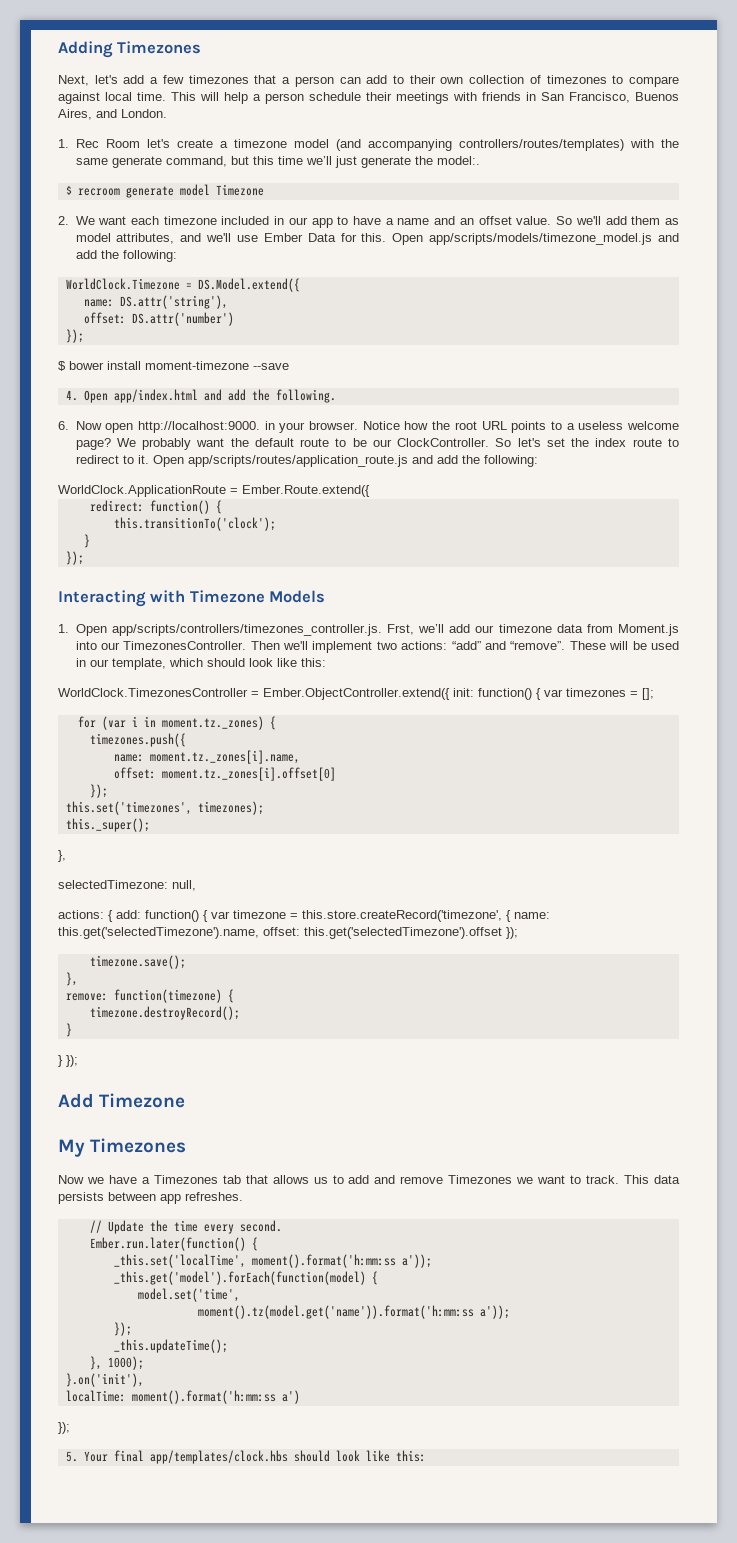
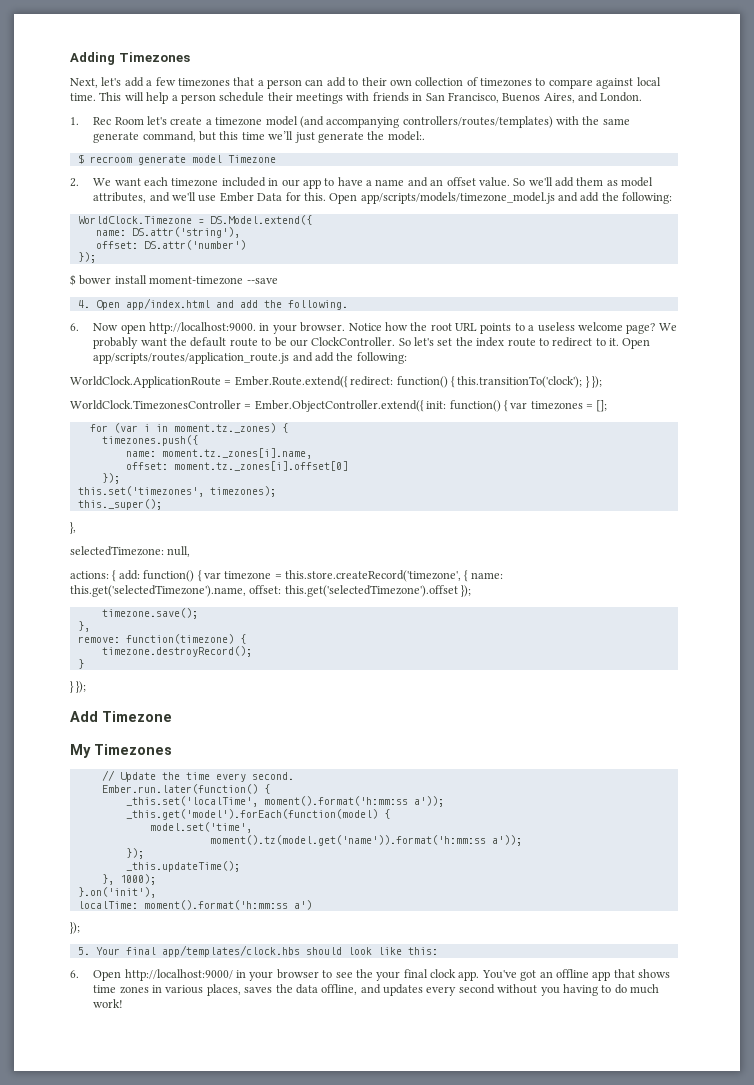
- WorldClock.ApplicationRoute = Ember.Route.extend({
- redirect: function() {
- this.transitionTo('clock');
- }
- });
- Interacting with Timezone Models
- 1. Open app/scripts/controllers/timezones_controller.js. Frst, we’ll add our timezone data from Moment.js into our TimezonesController. Then we'll implement two actions: “add” and “remove”. These will be used in our template, which should look like this:
+ WorldClock.ApplicationRoute = Ember.Route.extend({ redirect: function() { this.transitionTo('clock'); } });
- Now we have a Timezones tab that allows us to add and remove Timezones we want to track. This data persists between app refreshes.
+ 6. Open http://localhost:9000/ in your browser to see the your final clock app. You've got an offline app that shows time zones in various places, saves the data offline, and updates every second without you having to do much work!

